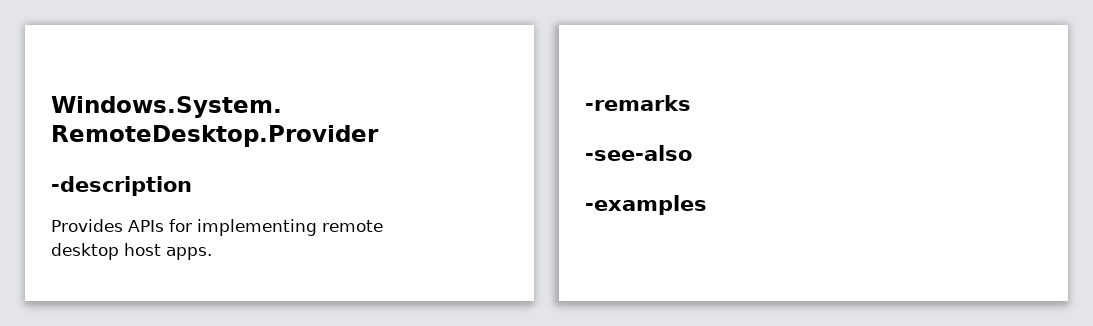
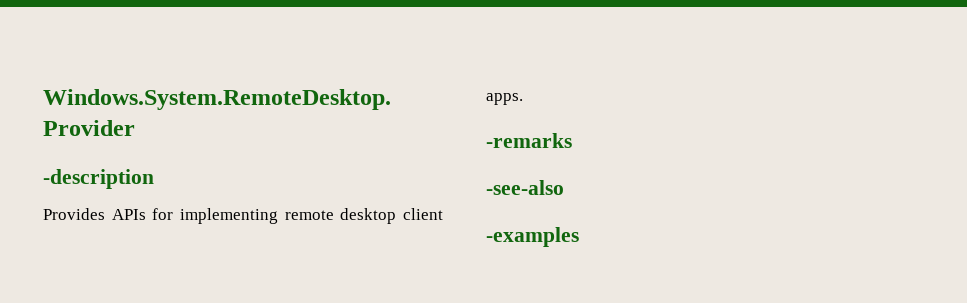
- Provides APIs for implementing remote desktop host apps.
+ Provides APIs for implementing remote desktop client apps.

